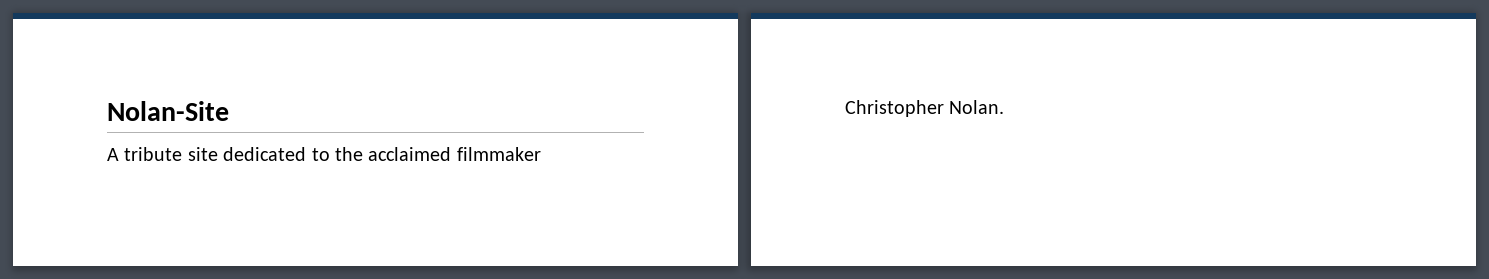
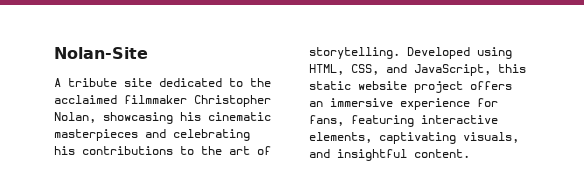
- A tribute site dedicated to the acclaimed filmmaker Christopher Nolan.
+ A tribute site dedicated to the acclaimed filmmaker Christopher Nolan, showcasing his cinematic masterpieces and celebrating his contributions to the art of storytelling. Developed using HTML, CSS, and JavaScript, this static website project offers an immersive experience for fans, featuring interactive elements, captivating visuals, and insightful content.

